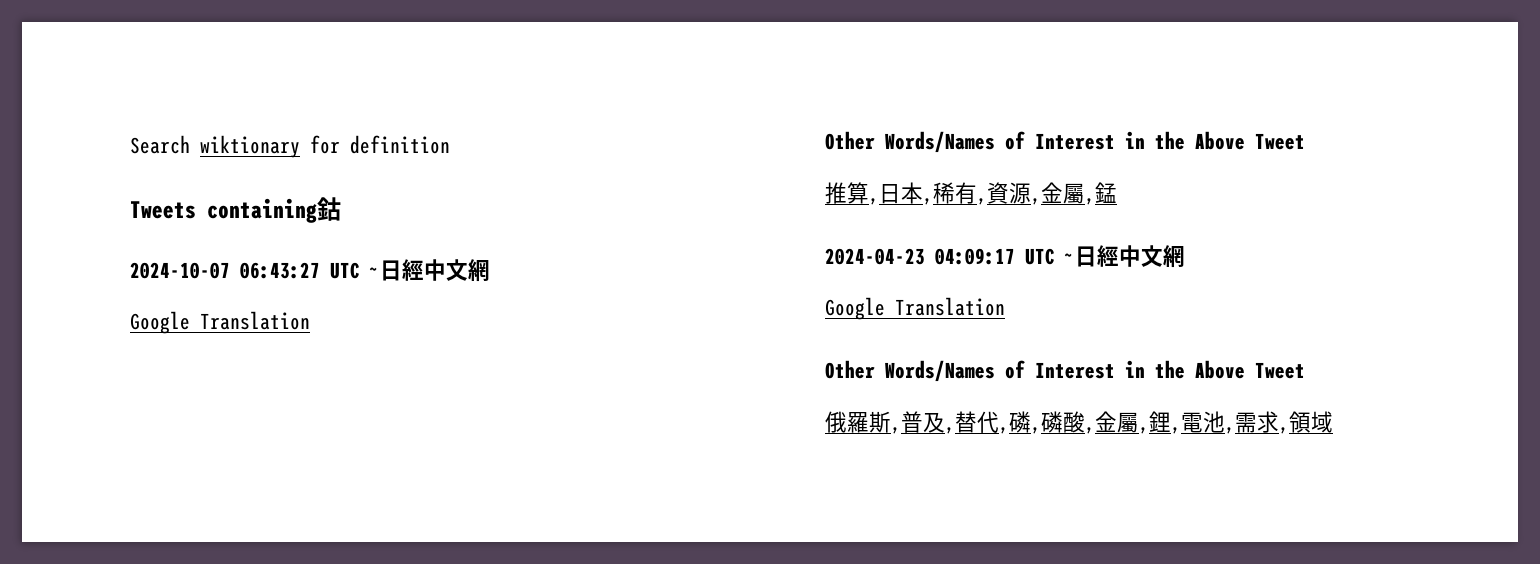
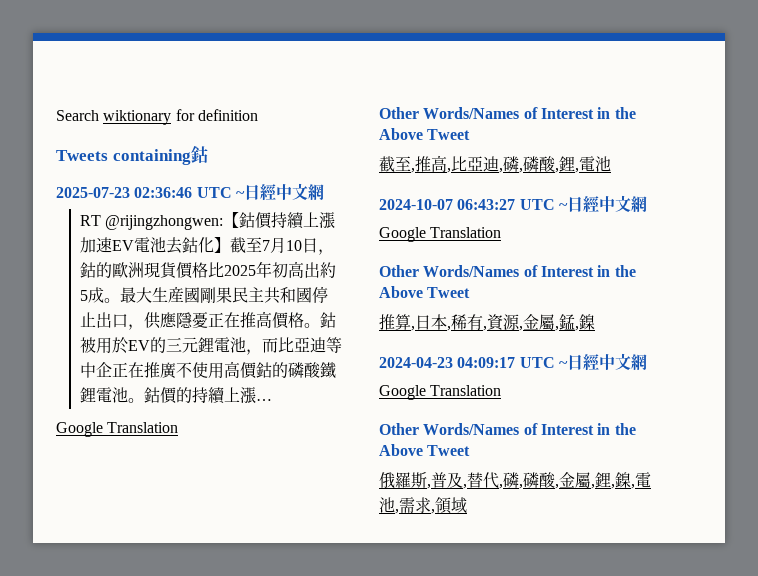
+ 2025-07-23 02:36:46 UTC ~日經中文網
+ RT @rijingzhongwen:【鈷價持續上漲加速EV電池去鈷化】截至7月10日，鈷的歐洲現貨價格比2025年初高出約5成。最大生産國剛果民主共和國停止出口，供應隱憂正在推高價格。鈷被用於EV的三元鋰電池，而比亞迪等中企正在推廣不使用高價鈷的磷酸鐵鋰電池。鈷價的持續上漲…
+ Google Translation
+ Other Words/Names of Interest in the Above Tweet
+ 截至,推高,比亞迪,磷,磷酸,鋰,電池
- 推算,日本,稀有,資源,金屬,錳
+ 推算,日本,稀有,資源,金屬,錳,鎳
- 俄羅斯,普及,替代,磷,磷酸,金屬,鋰,電池,需求,領域
+ 俄羅斯,普及,替代,磷,磷酸,金屬,鋰,鎳,電池,需求,領域

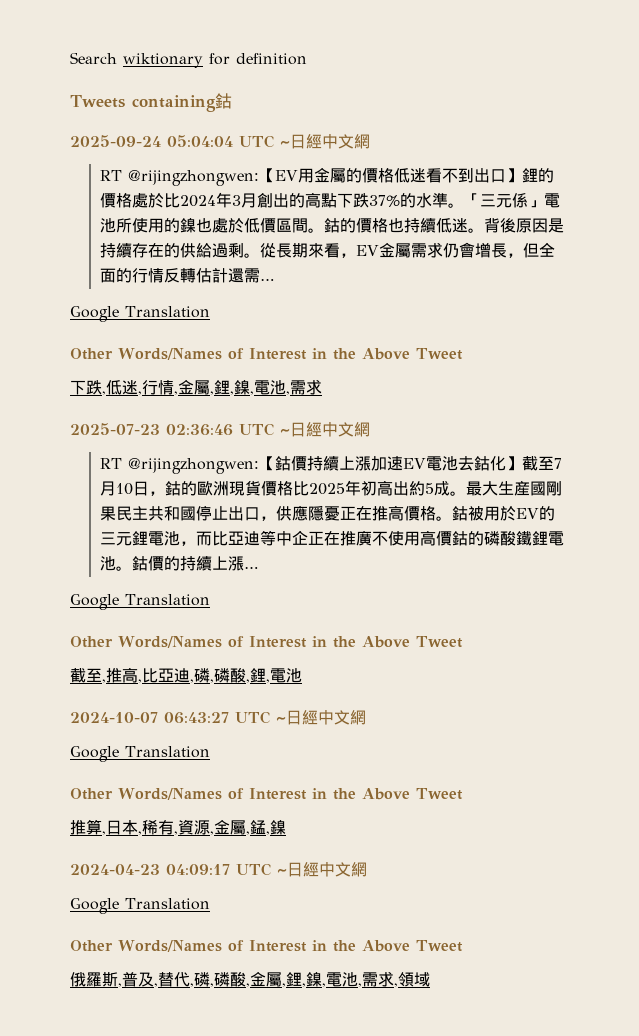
+ 2025-09-24 05:04:04 UTC ~日經中文網
+ RT @rijingzhongwen:【EV用金屬的價格低迷看不到出口】鋰的價格處於比2024年3月創出的高點下跌37%的水準。「三元係」電池所使用的鎳也處於低價區間。鈷的價格也持續低迷。背後原因是持續存在的供給過剩。從長期來看，EV金屬需求仍會增長，但全面的行情反轉估計還需…
+ Google Translation
+ Other Words/Names of Interest in the Above Tweet
+ 下跌,低迷,行情,金屬,鋰,鎳,電池,需求

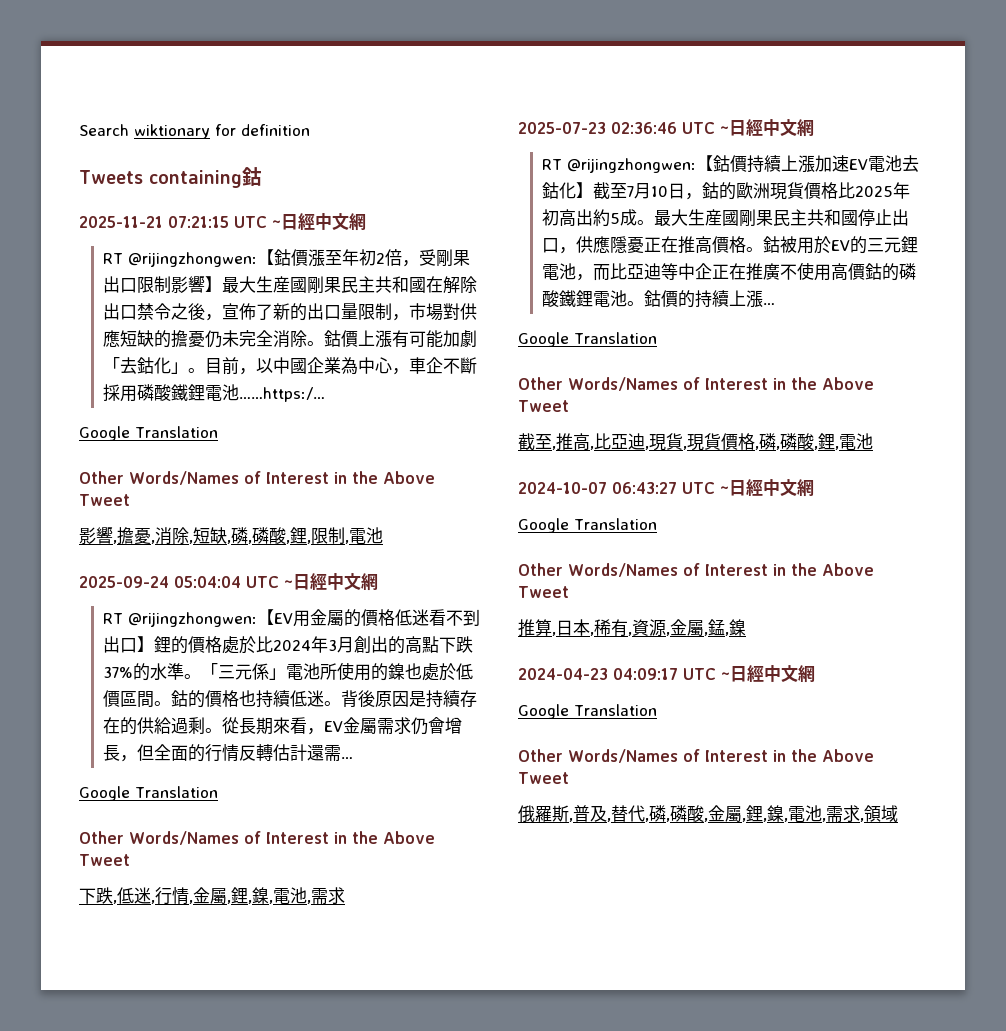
+ 2025-11-21 07:21:15 UTC ~日經中文網
+ RT @rijingzhongwen:【鈷價漲至年初2倍，受剛果出口限制影響】最大生産國剛果民主共和國在解除出口禁令之後，宣佈了新的出口量限制，市場對供應短缺的擔憂仍未完全消除。鈷價上漲有可能加劇「去鈷化」。目前，以中國企業為中心，車企不斷採用磷酸鐵鋰電池……https:/…
+ Google Translation
+ Other Words/Names of Interest in the Above Tweet
+ 影響,擔憂,消除,短缺,磷,磷酸,鋰,限制,電池
- 截至,推高,比亞迪,磷,磷酸,鋰,電池
+ 截至,推高,比亞迪,現貨,現貨價格,磷,磷酸,鋰,電池

